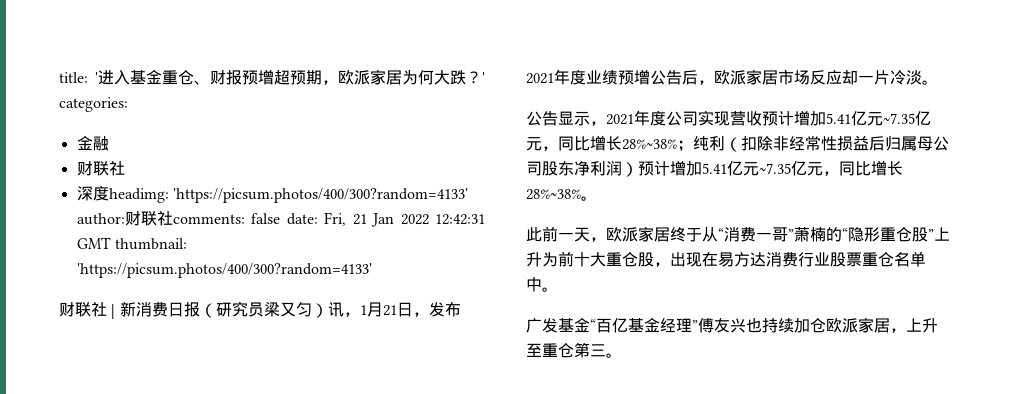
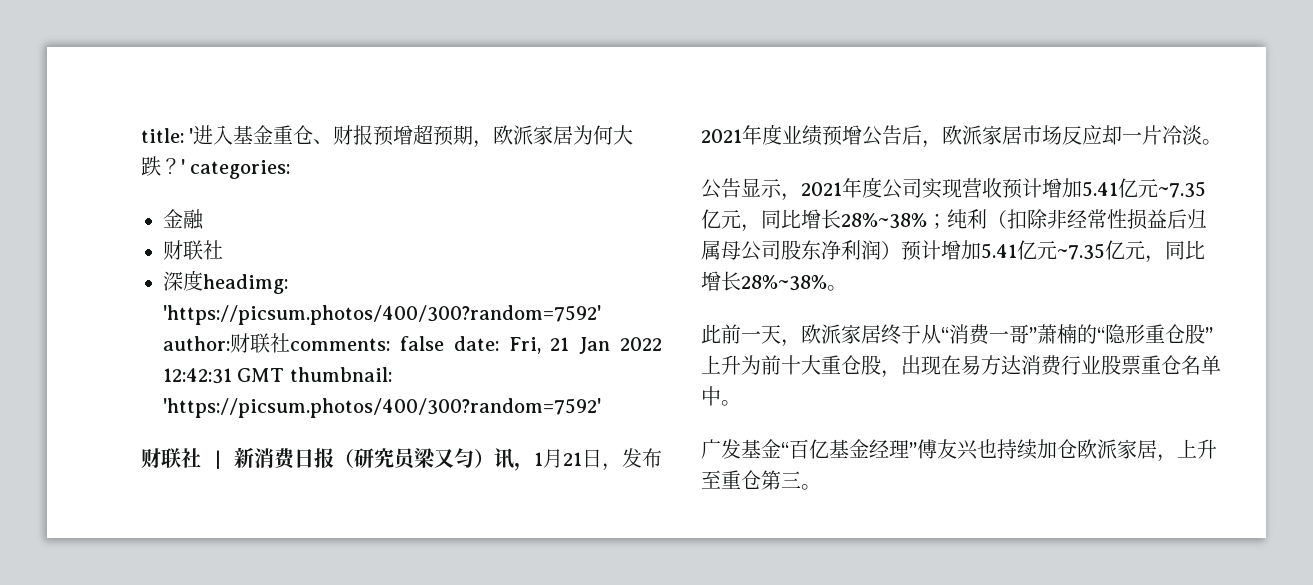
- 深度headimg: 'https://picsum.photos/400/300?random=4133' author:财联社comments: false date: Fri, 21 Jan 2022 12:42:31 GMT thumbnail: 'https://picsum.photos/400/300?random=4133'
+ 深度headimg: 'https://picsum.photos/400/300?random=7592' author:财联社comments: false date: Fri, 21 Jan 2022 12:42:31 GMT thumbnail: 'https://picsum.photos/400/300?random=7592'

